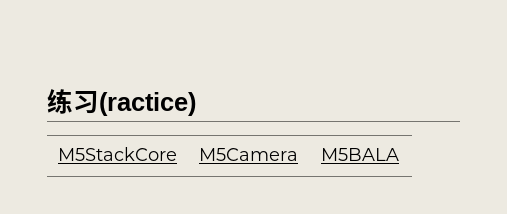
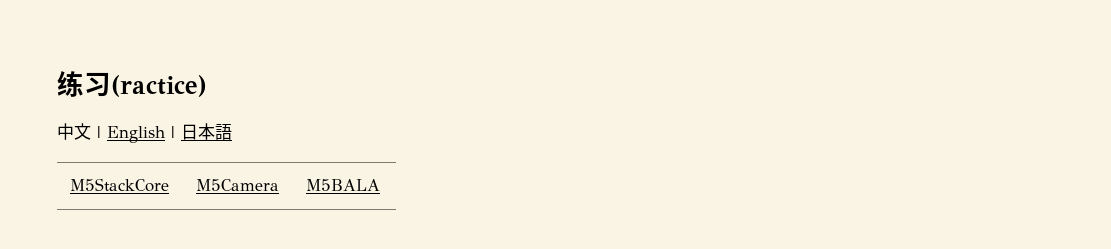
+ 中文 | English | 日本語

